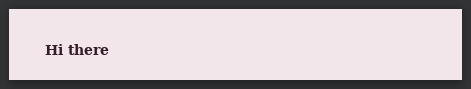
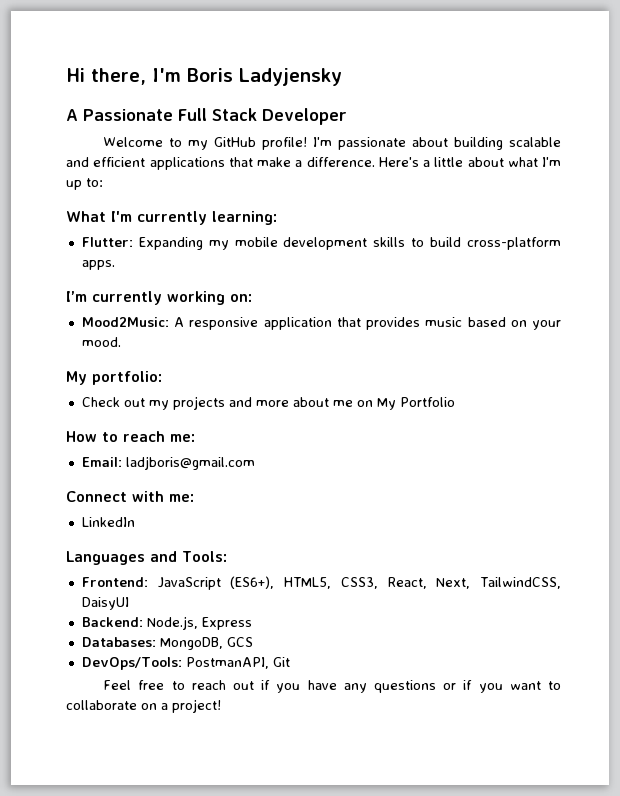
- Hi there
+ Hi there, I'm Boris Ladyjensky
+ A Passionate Full Stack Developer
+ Welcome to my GitHub profile! I'm passionate about building scalable and efficient applications that make a difference. Here's a little about what I'm up to:
+ What I'm currently learning:
+ Flutter: Expanding my mobile development skills to build cross-platform apps.
+ I’m currently working on:
+ Mood2Music: A responsive application that provides music based on your mood.
+ My portfolio:
+ Check out my projects and more about me on My Portfolio
+ How to reach me:
+ Email: ladjboris@gmail.com
+ Connect with me:
+ LinkedIn
+ Languages and Tools:
+ Frontend: JavaScript (ES6+), HTML5, CSS3, React, Next, TailwindCSS, DaisyUI
+ Backend: Node.js, Express
+ Databases: MongoDB, GCS
+ DevOps/Tools: PostmanAPI, Git
+ Feel free to reach out if you have any questions or if you want to collaborate on a project!

